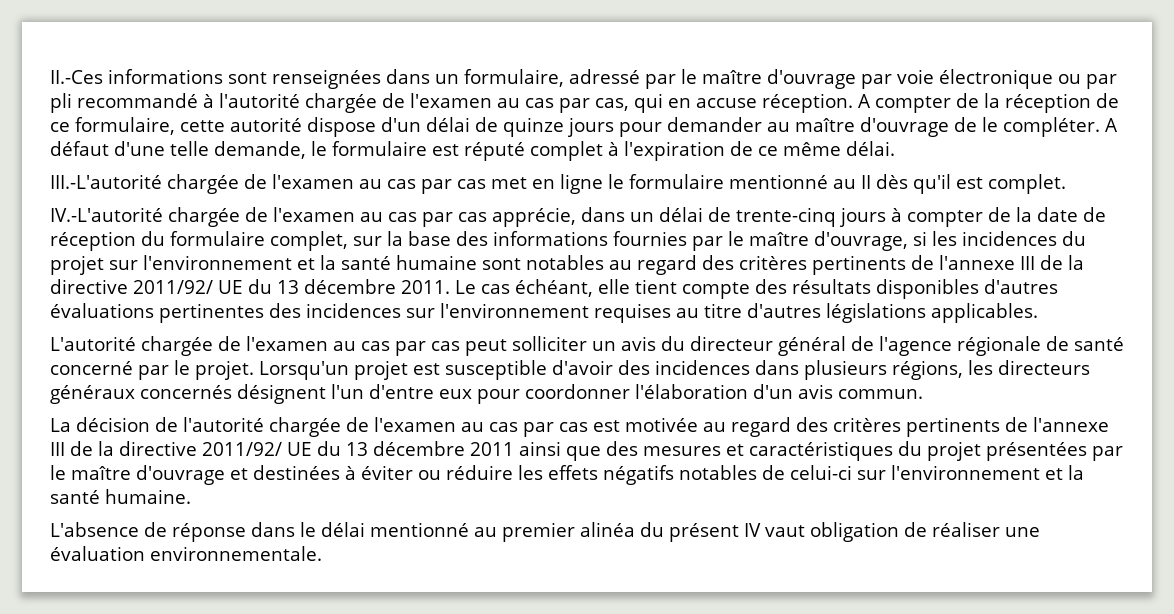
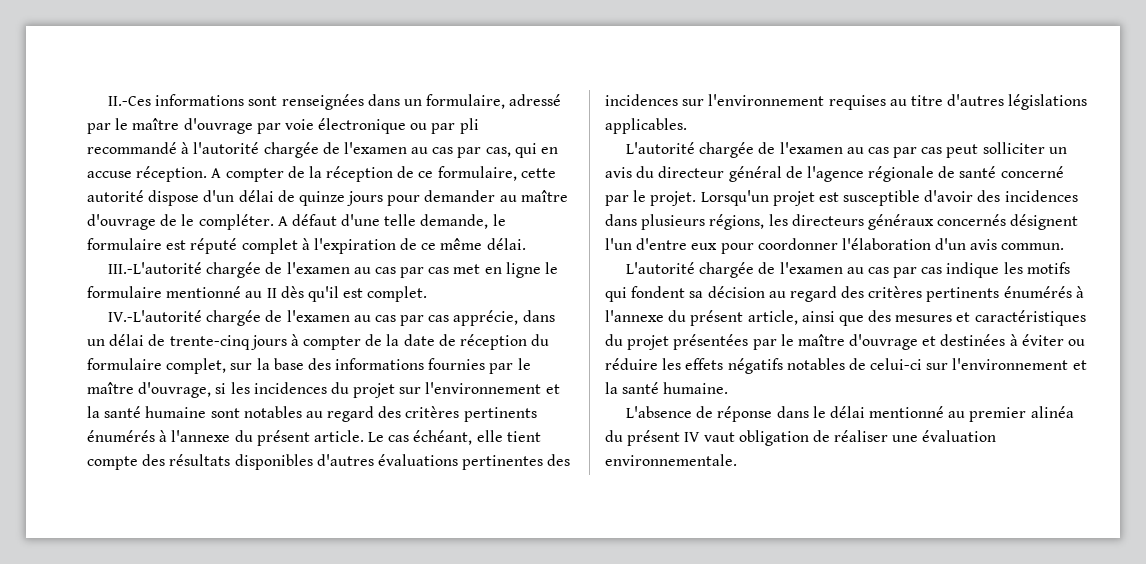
- IV.-L'autorité chargée de l'examen au cas par cas apprécie, dans un délai de trente-cinq jours à compter de la date de réception du formulaire complet, sur la base des informations fournies par le maître d'ouvrage, si les incidences du projet sur l'environnement et la santé humaine sont notables au regard des critères pertinents de l'annexe III de la directive 2011/92/ UE du 13 décembre 2011.
+ IV.-L'autorité chargée de l'examen au cas par cas apprécie, dans un délai de trente-cinq jours à compter de la date de réception du formulaire complet, sur la base des informations fournies par le maître d'ouvrage, si les incidences du projet sur l'environnement et la santé humaine sont notables au regard des critères pertinents énumérés à l'annexe du présent article.
- La décision de l'autorité chargée de l'examen au cas par cas est motivée au regard des critères pertinents de l'annexe III de la directive 2011/92/ UE du 13 décembre 2011 ainsi que des mesures et caractéristiques du projet présentées par le maître d'ouvrage et destinées à éviter ou réduire les effets négatifs notables de celui-ci sur l'environnement et la santé humaine.
+ L'autorité chargée de l'examen au cas par cas indique les motifs qui fondent sa décision au regard des critères pertinents énumérés à l'annexe du présent article, ainsi que des mesures et caractéristiques du projet présentées par le maître d'ouvrage et destinées à éviter ou réduire les effets négatifs notables de celui-ci sur l'environnement et la santé humaine.

